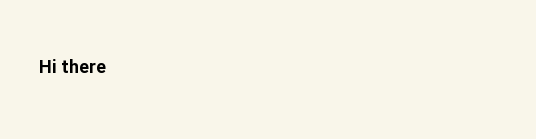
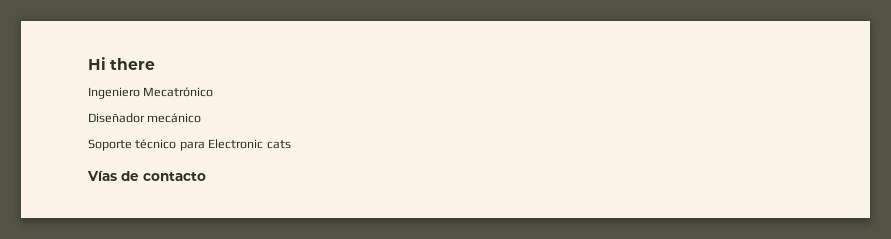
+ Ingeniero Mecatrónico
+ Diseñador mecánico
+ Soporte técnico para Electronic cats
+ Vías de contacto

